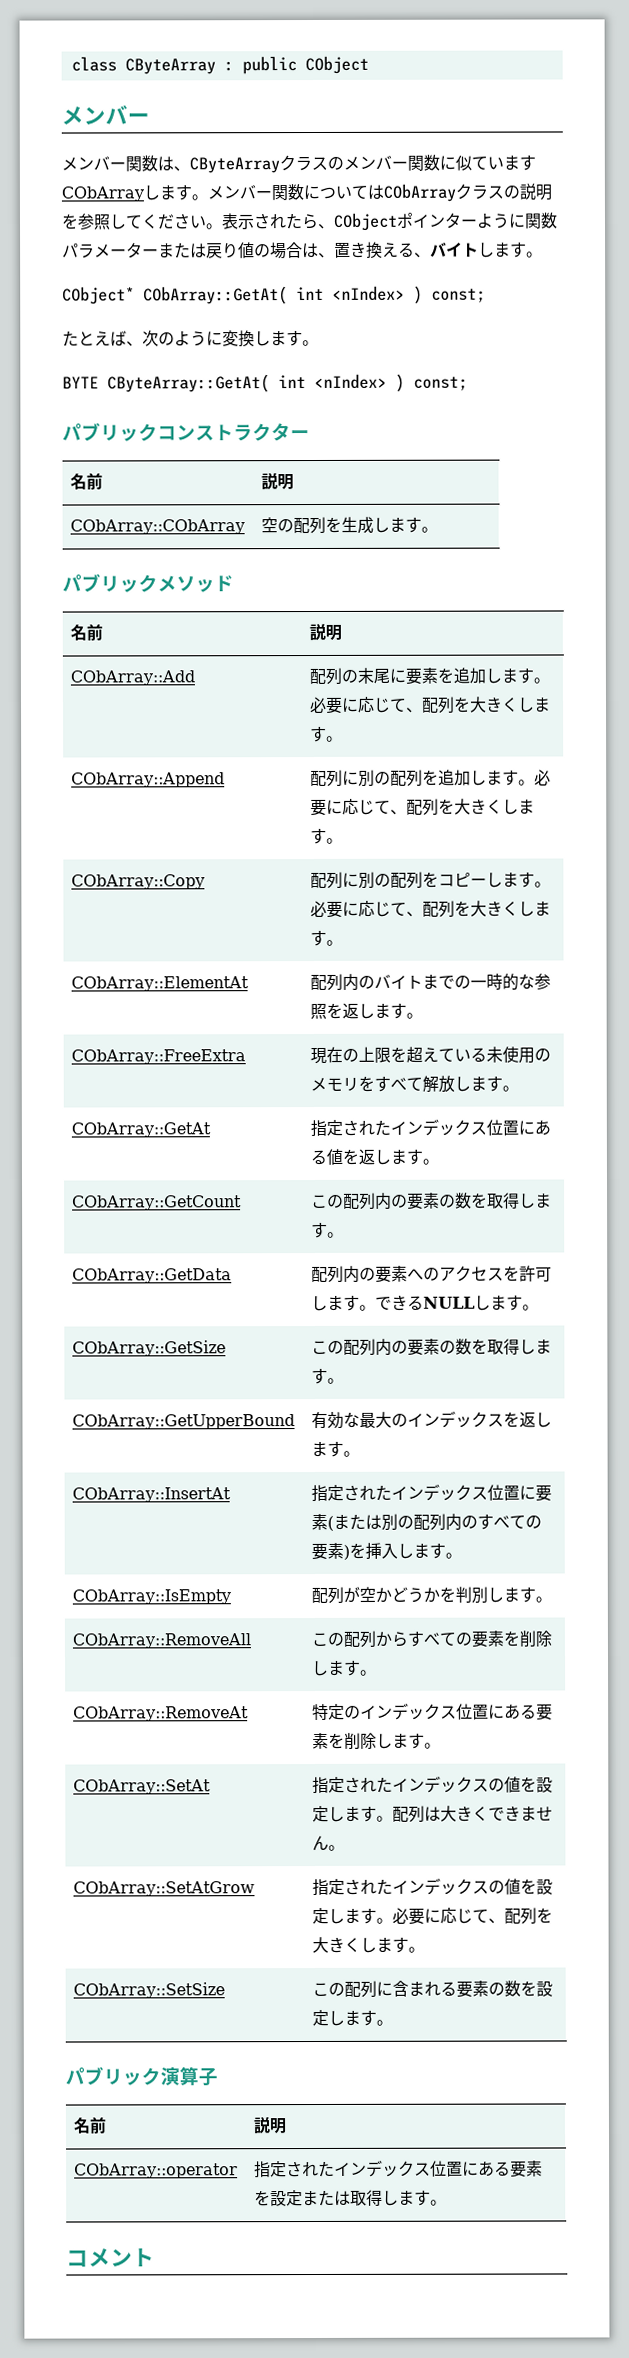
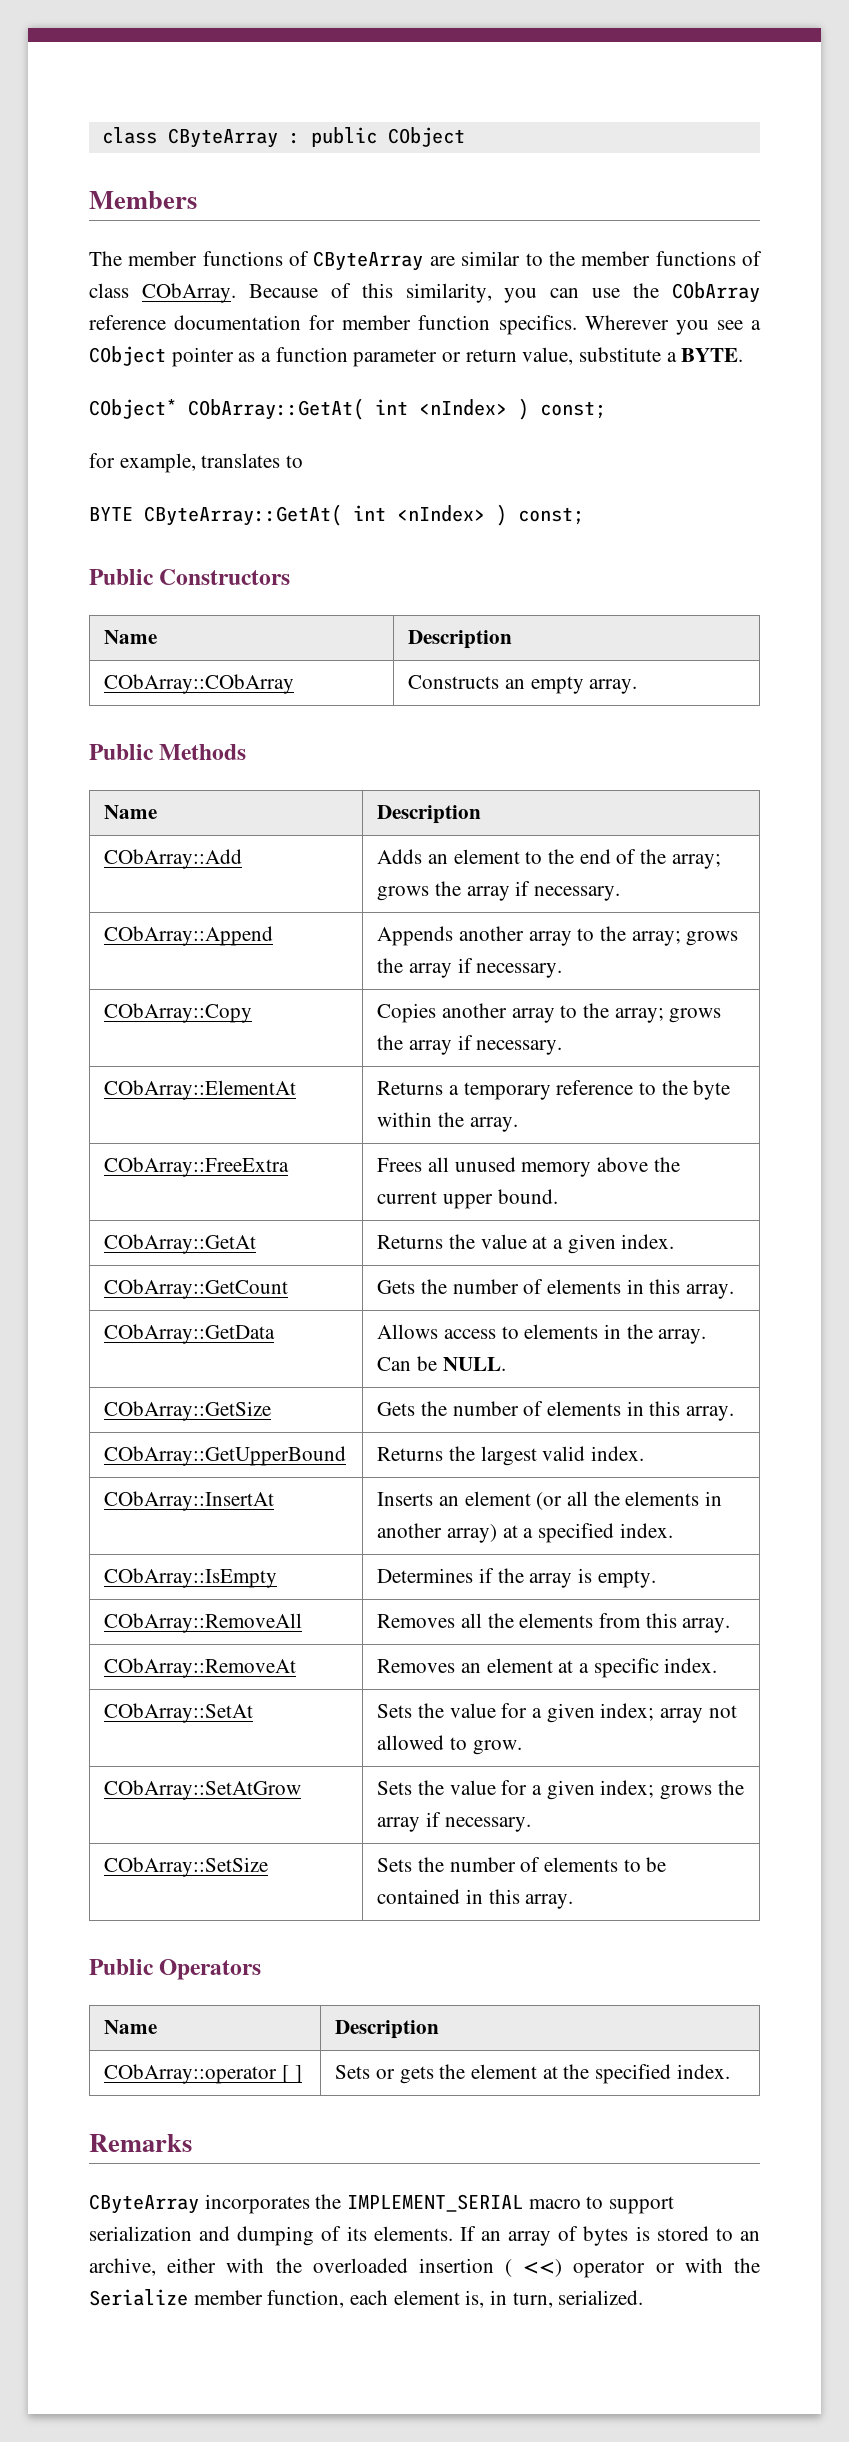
  class CByteArray : public CObject
- メンバー
- メンバー関数は、CByteArrayクラスのメンバー関数に似ていますCObArrayします。メンバー関数についてはCObArrayクラスの説明を参照してください。表示されたら、CObjectポインターように関数パラメーターまたは戻り値の場合は、置き換える、バイトします。
+ Members
+ The member functions of CByteArray are similar to the member functions of class CObArray. Because of this similarity, you can use the CObArray reference documentation for member function specifics. Wherever you see a CObject pointer as a function parameter or return value, substitute a BYTE.
- たとえば、次のように変換します。
+ for example, translates to
- パブリックコンストラクター
- 名前 | 説明
- CObArray::CObArray | 空の配列を生成します。
- パブリックメソッド
- 名前 | 説明
- CObArray::Add | 配列の末尾に要素を追加します。必要に応じて、配列を大きくします。
- CObArray::Append | 配列に別の配列を追加します。必要に応じて、配列を大きくします。
- CObArray::Copy | 配列に別の配列をコピーします。必要に応じて、配列を大きくします。
- CObArray::ElementAt | 配列内のバイトまでの一時的な参照を返します。
- CObArray::FreeExtra | 現在の上限を超えている未使用のメモリをすべて解放します。
- CObArray::GetAt | 指定されたインデックス位置にある値を返します。
- CObArray::GetCount | この配列内の要素の数を取得します。
- CObArray::GetData | 配列内の要素へのアクセスを許可します。できるNULLします。
- CObArray::GetSize | この配列内の要素の数を取得します。
- CObArray::GetUpperBound | 有効な最大のインデックスを返します。
- CObArray::InsertAt | 指定されたインデックス位置に要素(または別の配列内のすべての要素)を挿入します。
- CObArray::IsEmpty | 配列が空かどうかを判別します。
- CObArray::RemoveAll | この配列からすべての要素を削除します。
- CObArray::RemoveAt | 特定のインデックス位置にある要素を削除します。
- CObArray::SetAt | 指定されたインデックスの値を設定します。配列は大きくできません。
- CObArray::SetAtGrow | 指定されたインデックスの値を設定します。必要に応じて、配列を大きくします。
- CObArray::SetSize | この配列に含まれる要素の数を設定します。
- パブリック演算子
- 名前 | 説明
- CObArray::operator | 指定されたインデックス位置にある要素を設定または取得します。
- コメント
+ Public Constructors
+ Name | Description
+ CObArray::CObArray | Constructs an empty array.
+ Public Methods
+ Name | Description
+ CObArray::Add | Adds an element to the end of the array; grows the array if necessary.
+ CObArray::Append | Appends another array to the array; grows the array if necessary.
+ CObArray::Copy | Copies another array to the array; grows the array if necessary.
+ CObArray::ElementAt | Returns a temporary reference to the byte within the array.
+ CObArray::FreeExtra | Frees all unused memory above the current upper bound.
+ CObArray::GetAt | Returns the value at a given index.
+ CObArray::GetCount | Gets the number of elements in this array.
+ CObArray::GetData | Allows access to elements in the array. Can be NULL.
+ CObArray::GetSize | Gets the number of elements in this array.
+ CObArray::GetUpperBound | Returns the largest valid index.
+ CObArray::InsertAt | Inserts an element (or all the elements in another array) at a specified index.
+ CObArray::IsEmpty | Determines if the array is empty.
+ CObArray::RemoveAll | Removes all the elements from this array.
+ CObArray::RemoveAt | Removes an element at a specific index.
+ CObArray::SetAt | Sets the value for a given index; array not allowed to grow.
+ CObArray::SetAtGrow | Sets the value for a given index; grows the array if necessary.
+ CObArray::SetSize | Sets the number of elements to be contained in this array.
+ Public Operators
+ Name | Description
+ CObArray::operator [ ] | Sets or gets the element at the specified index.
+ Remarks
+ CByteArray incorporates the IMPLEMENT_SERIAL macro to support serialization and dumping of its elements. If an array of bytes is stored to an archive, either with the overloaded insertion ( <<) operator or with the Serialize member function, each element is, in turn, serialized.

